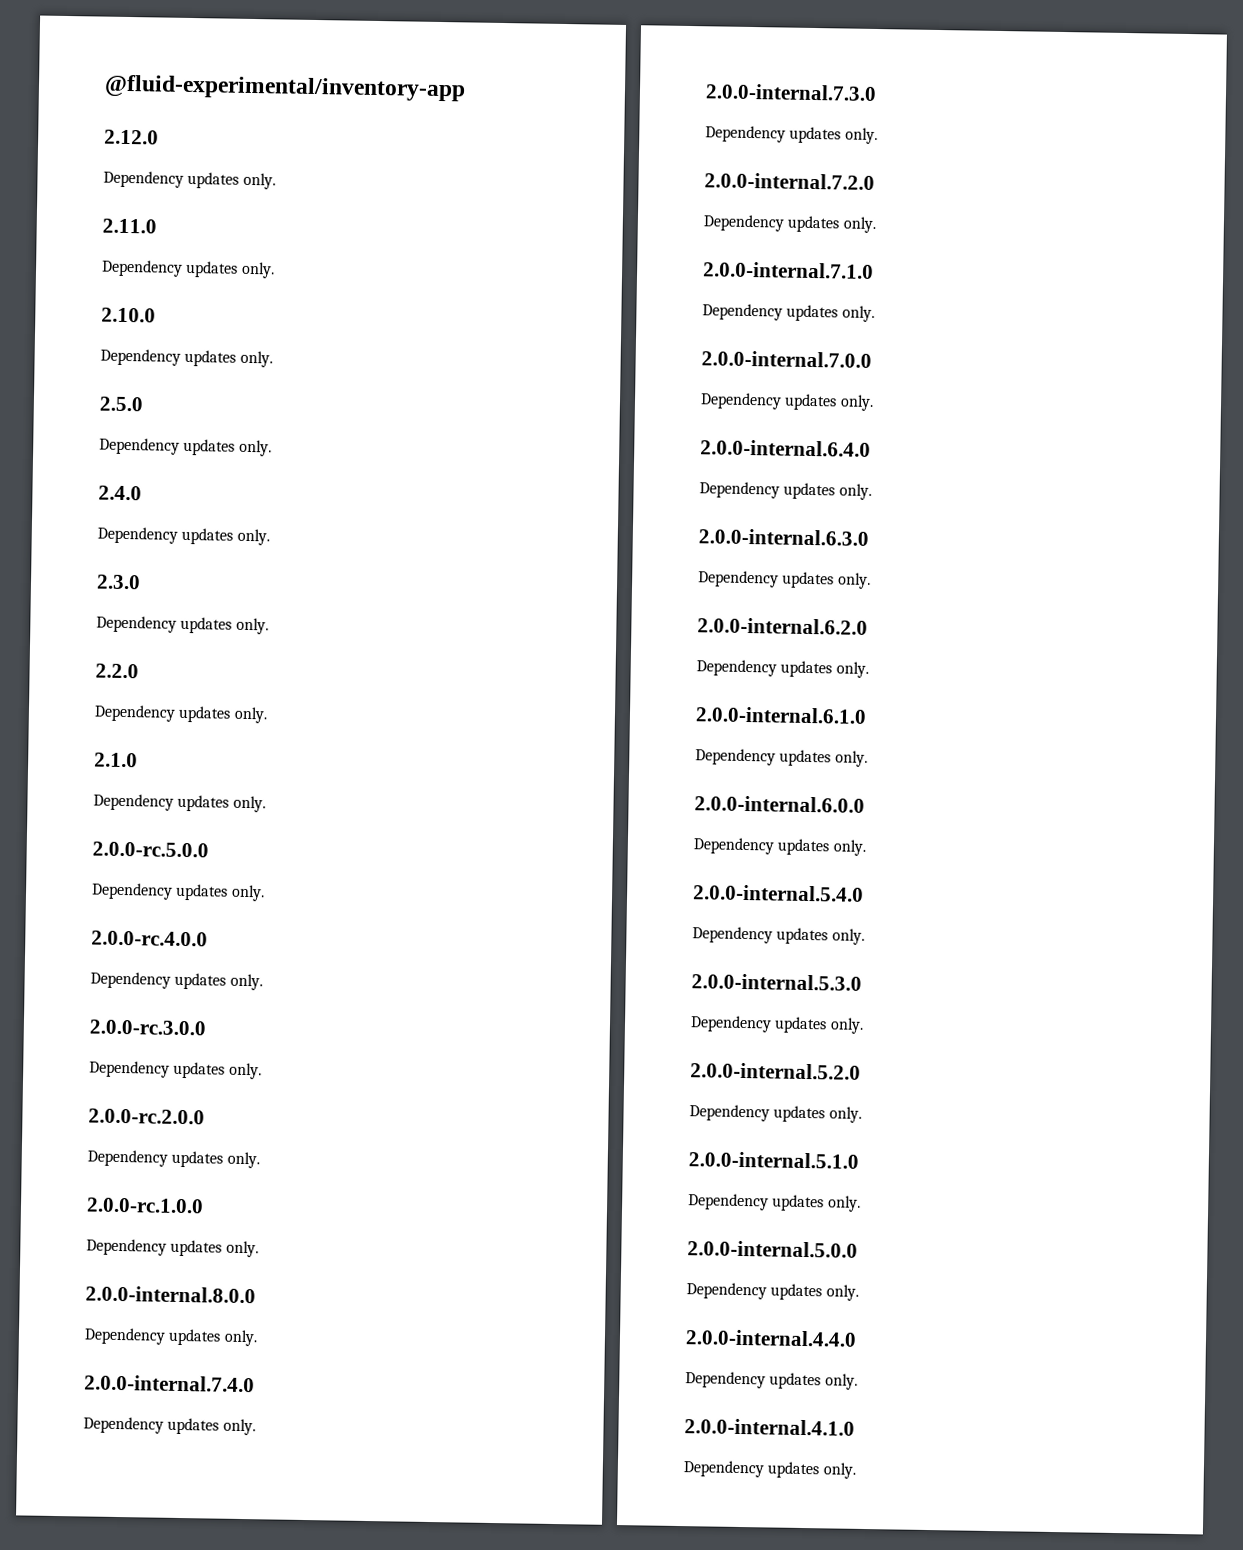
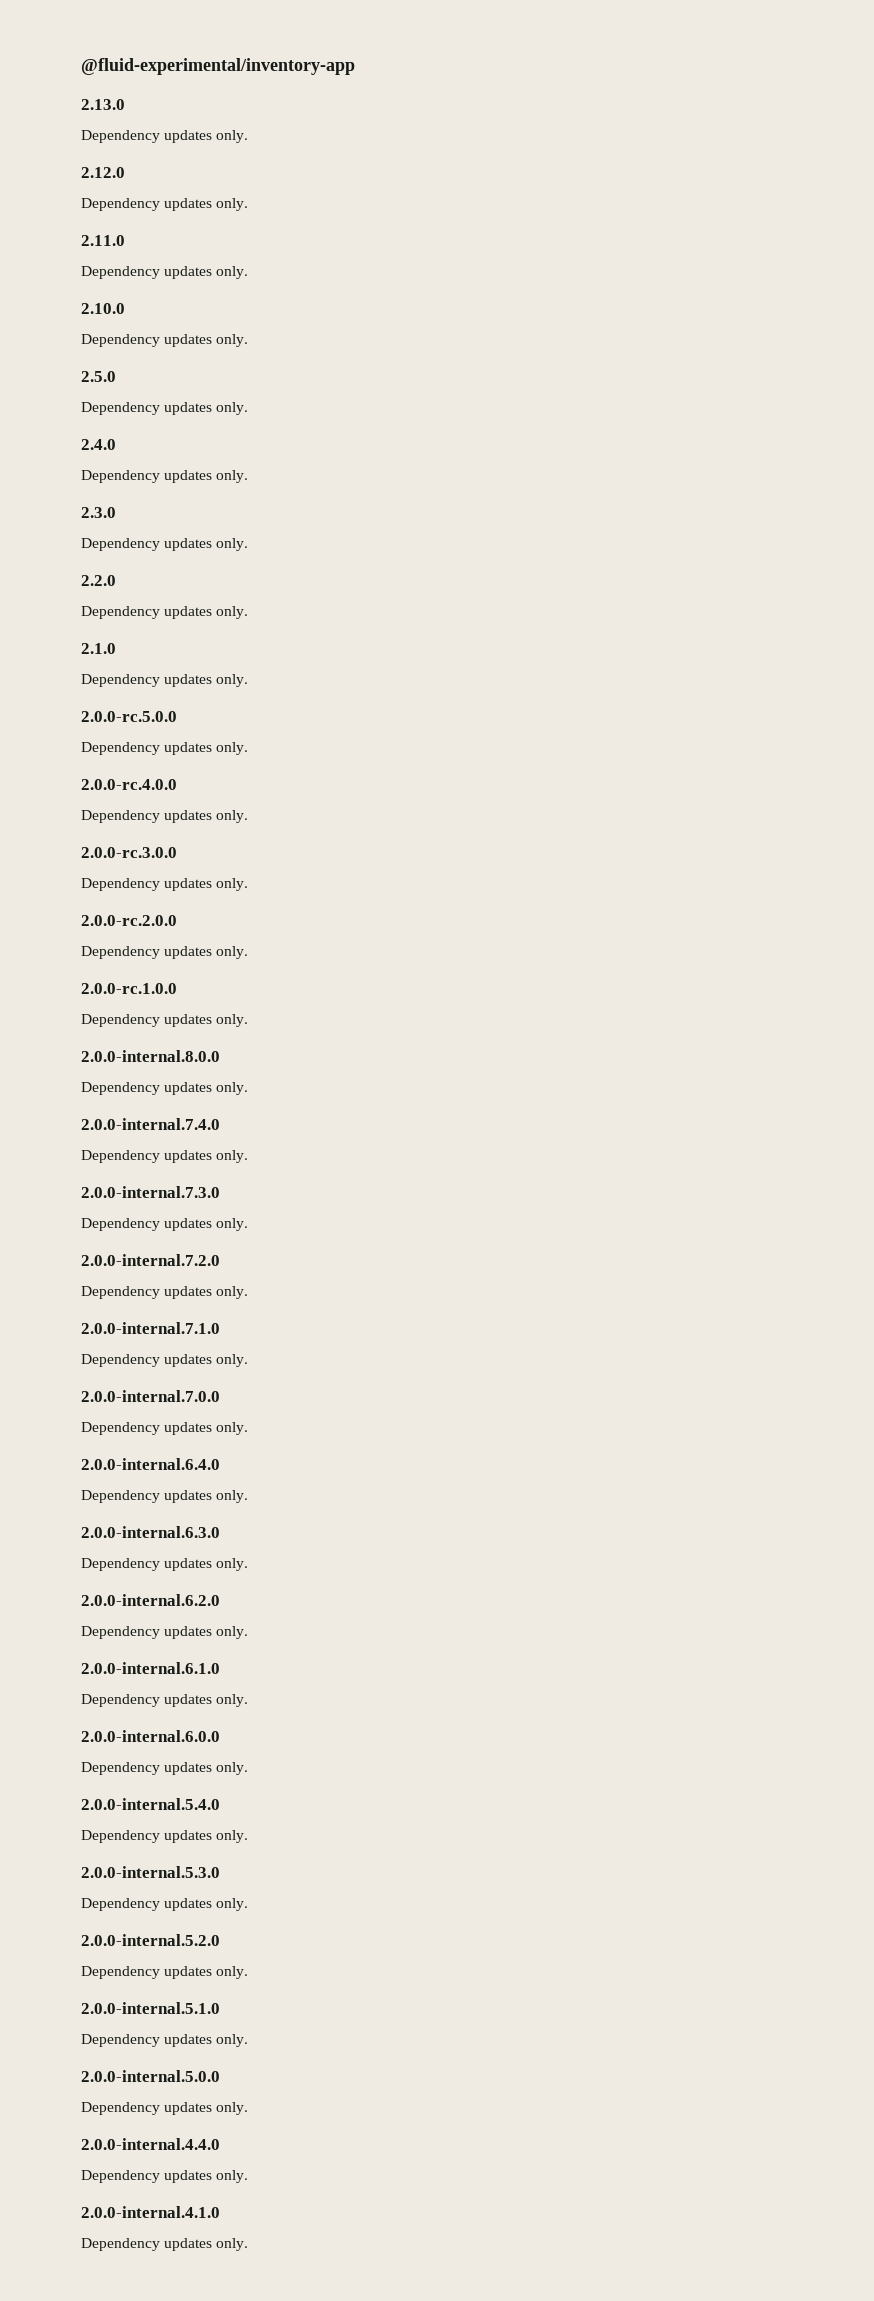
+ 2.13.0
+ Dependency updates only.

